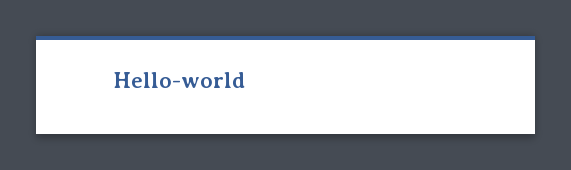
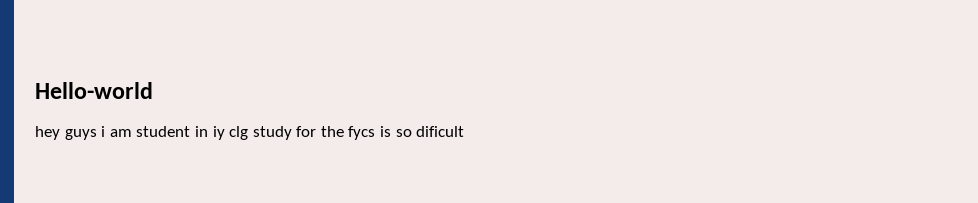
+ hey guys i am student in iy clg study for the fycs is so dificult

